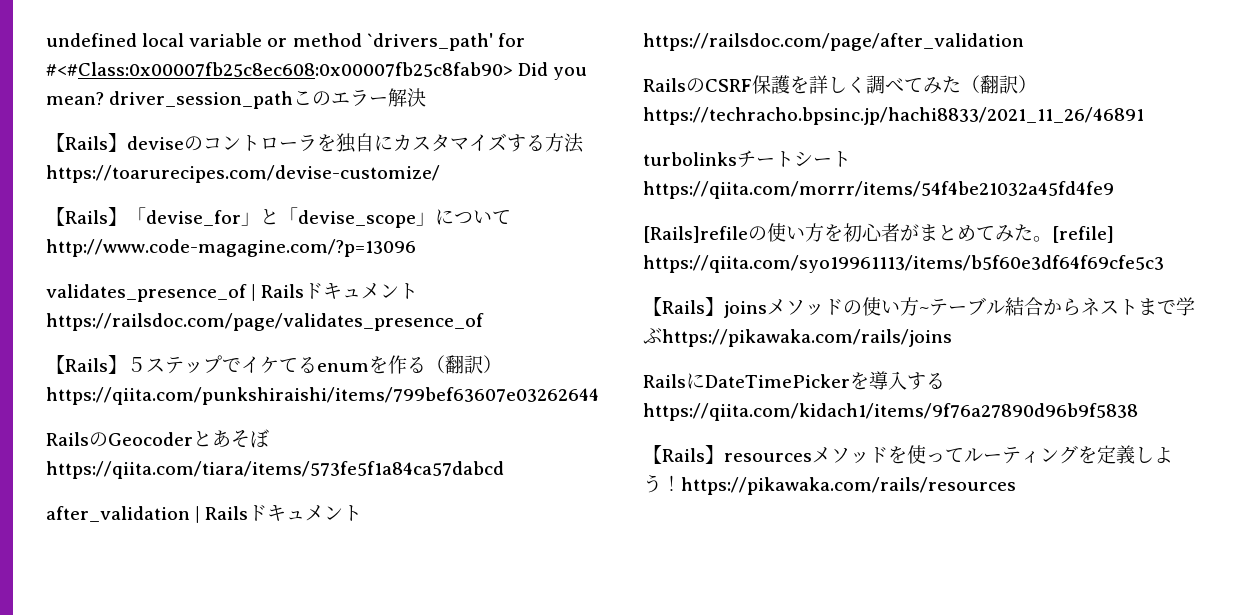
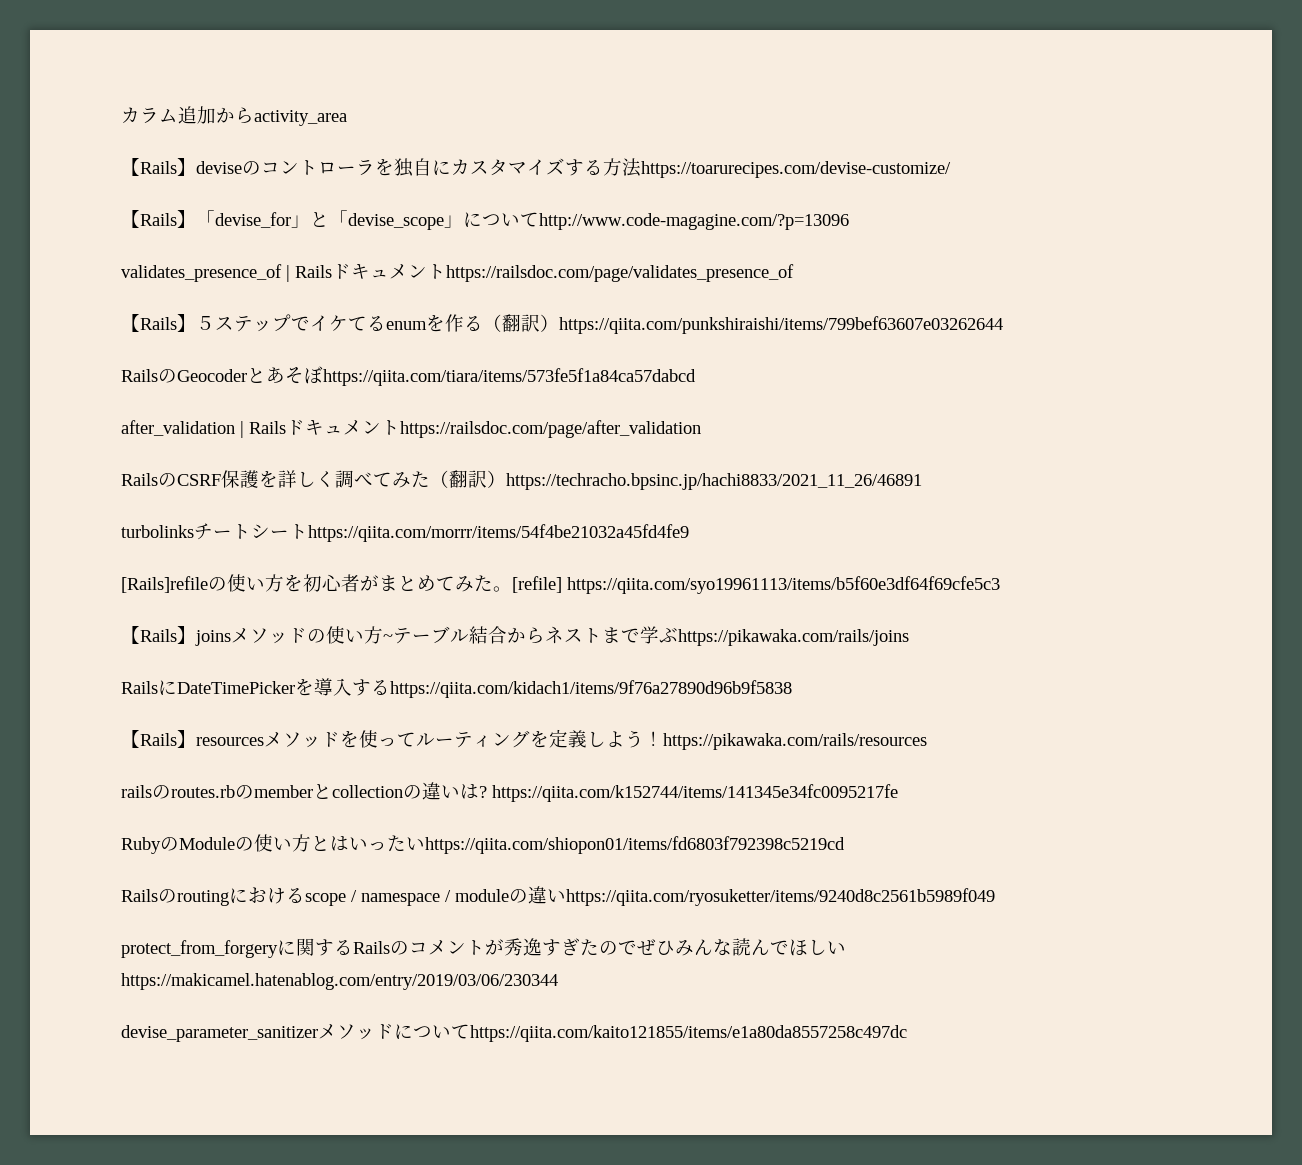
- undefined local variable or method `drivers_path' for #<#Class:0x00007fb25c8ec608:0x00007fb25c8fab90> Did you mean? driver_session_pathこのエラー解決
+ カラム追加からactivity_area
+ railsのroutes.rbのmemberとcollectionの違いは? https://qiita.com/k152744/items/141345e34fc0095217fe
+ RubyのModuleの使い方とはいったいhttps://qiita.com/shiopon01/items/fd6803f792398c5219cd
+ Railsのroutingにおけるscope / namespace / moduleの違いhttps://qiita.com/ryosuketter/items/9240d8c2561b5989f049
+ protect_from_forgeryに関するRailsのコメントが秀逸すぎたのでぜひみんな読んでほしいhttps://makicamel.hatenablog.com/entry/2019/03/06/230344
+ devise_parameter_sanitizerメソッドについてhttps://qiita.com/kaito121855/items/e1a80da8557258c497dc

